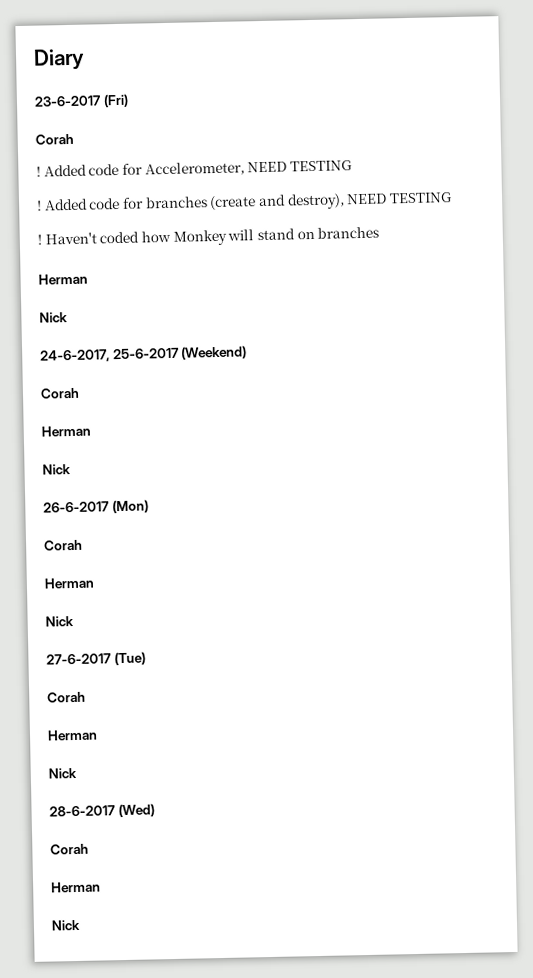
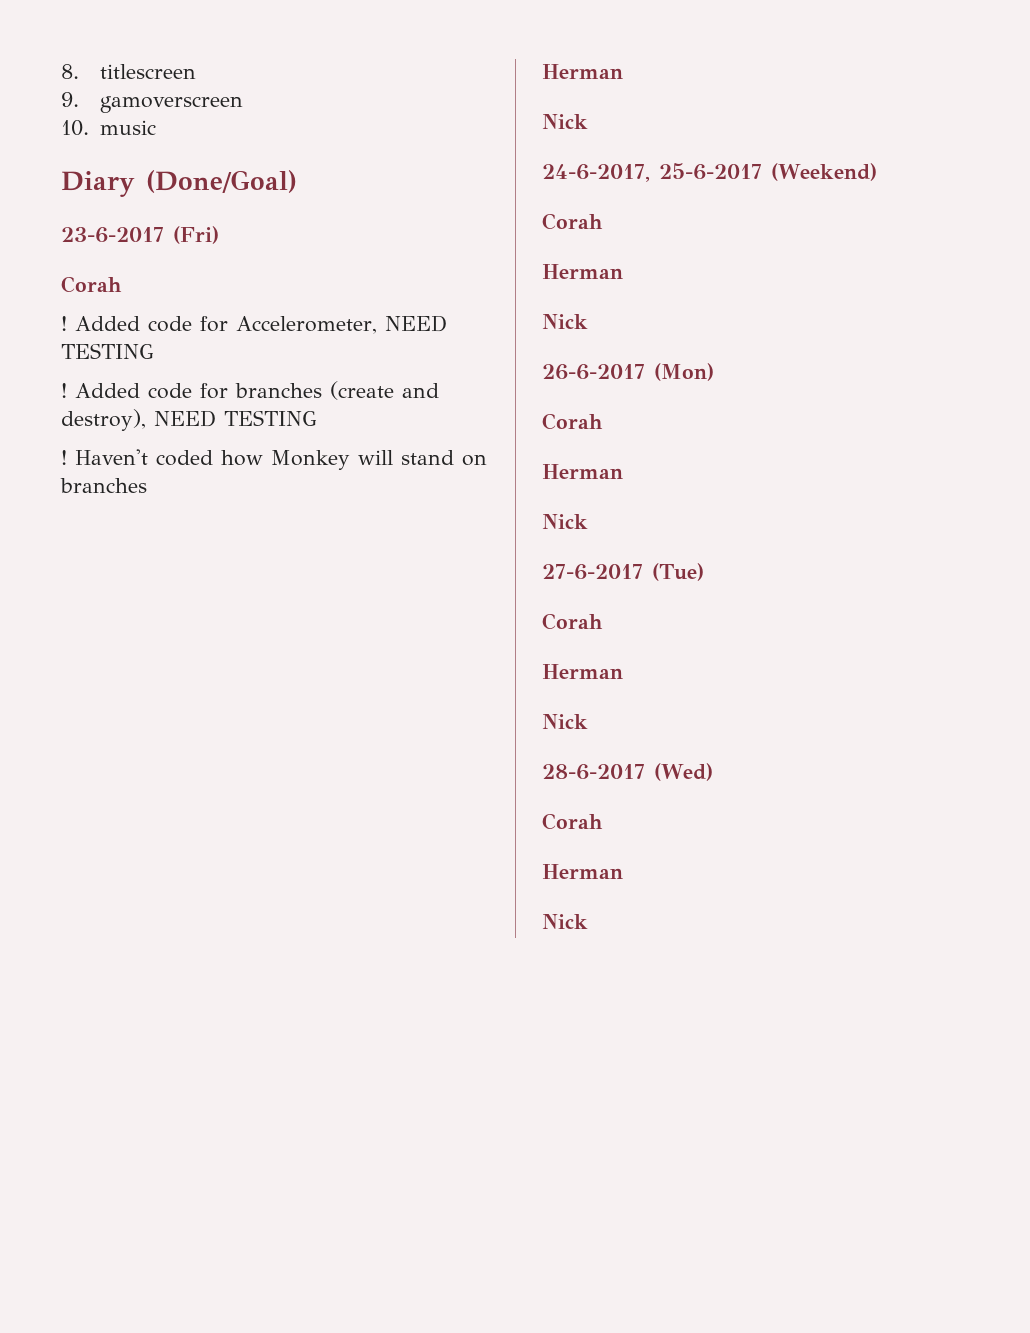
+ 8. titlescreen
+ 9. gamoverscreen
+ 10. music
- Diary
+ Diary (Done/Goal)

